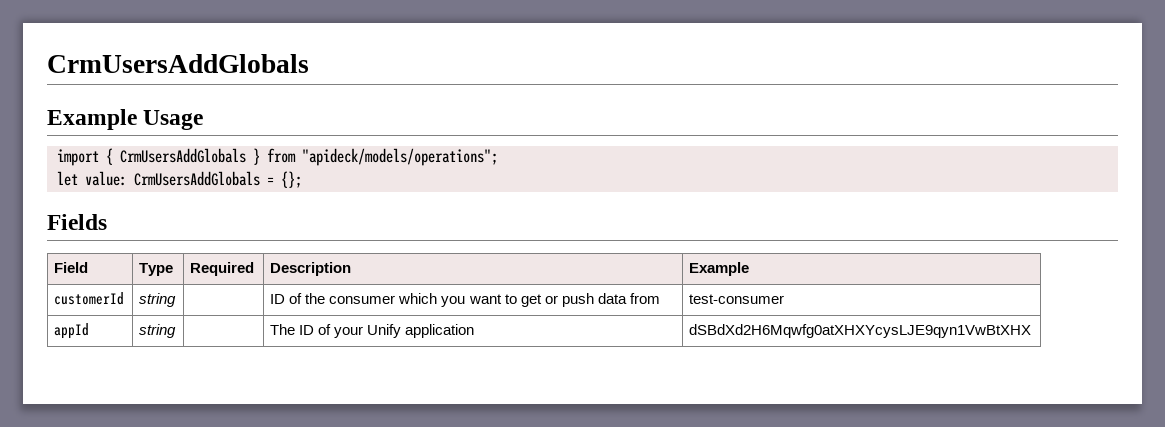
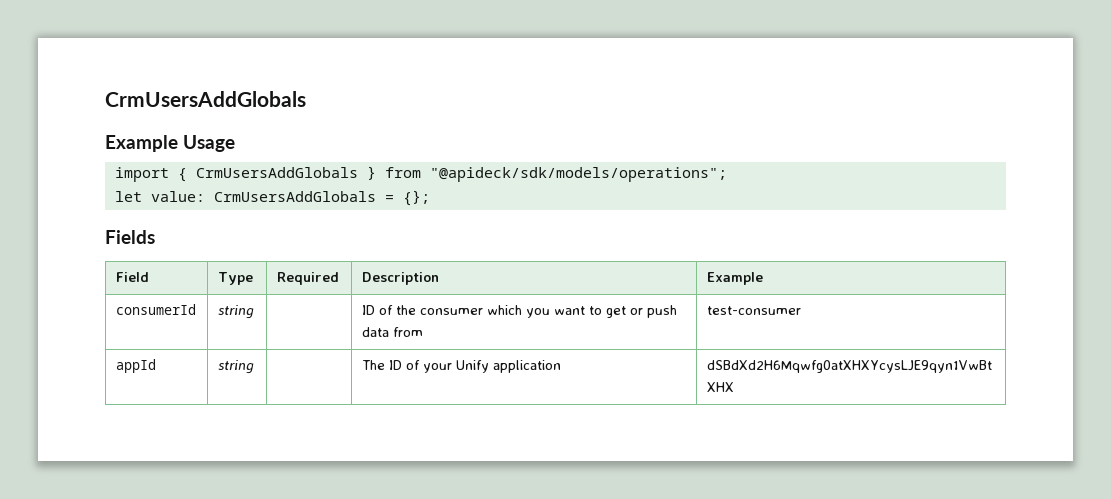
- import { CrmUsersAddGlobals } from "apideck/models/operations";
+ import { CrmUsersAddGlobals } from "@apideck/sdk/models/operations";
- customerId | string | | ID of the consumer which you want to get or push data from | test-consumer
+ consumerId | string | | ID of the consumer which you want to get or push data from | test-consumer

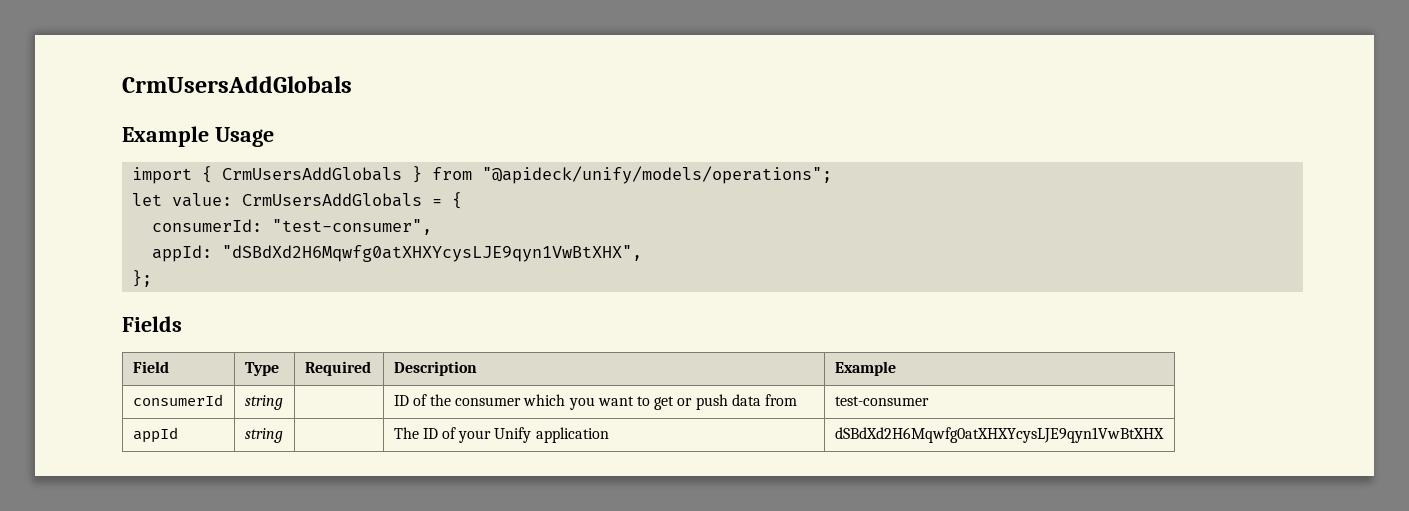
- import { CrmUsersAddGlobals } from "@apideck/sdk/models/operations";
+ import { CrmUsersAddGlobals } from "@apideck/unify/models/operations";
- let value: CrmUsersAddGlobals = {};
+ let value: CrmUsersAddGlobals = {
+ consumerId: "test-consumer",
+ appId: "dSBdXd2H6Mqwfg0atXHXYcysLJE9qyn1VwBtXHX",
+ };

